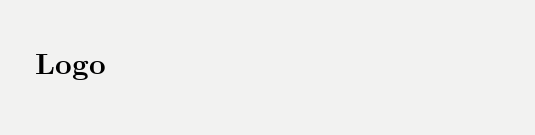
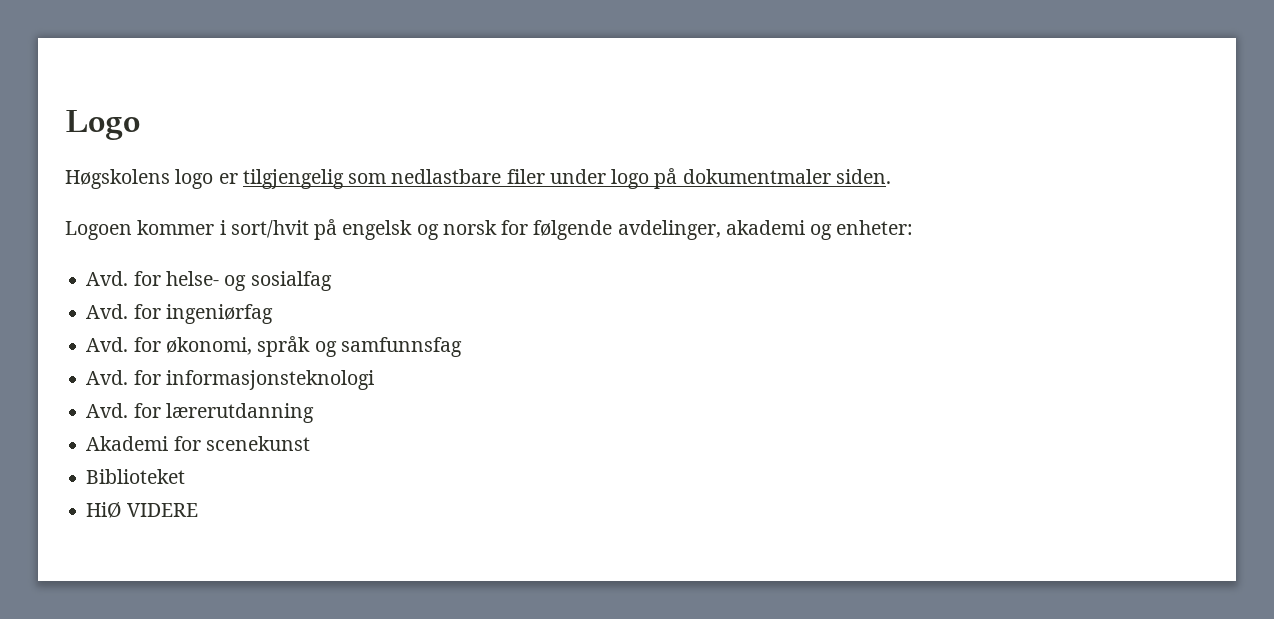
+ Høgskolens logo er tilgjengelig som nedlastbare filer under logo på dokumentmaler siden.
+ Logoen kommer i sort/hvit på engelsk og norsk for følgende avdelinger, akademi og enheter:
+ Avd. for helse- og sosialfag
+ Avd. for ingeniørfag
+ Avd. for økonomi, språk og samfunnsfag
+ Avd. for informasjonsteknologi
+ Avd. for lærerutdanning
+ Akademi for scenekunst
+ Biblioteket
+ HiØ VIDERE

